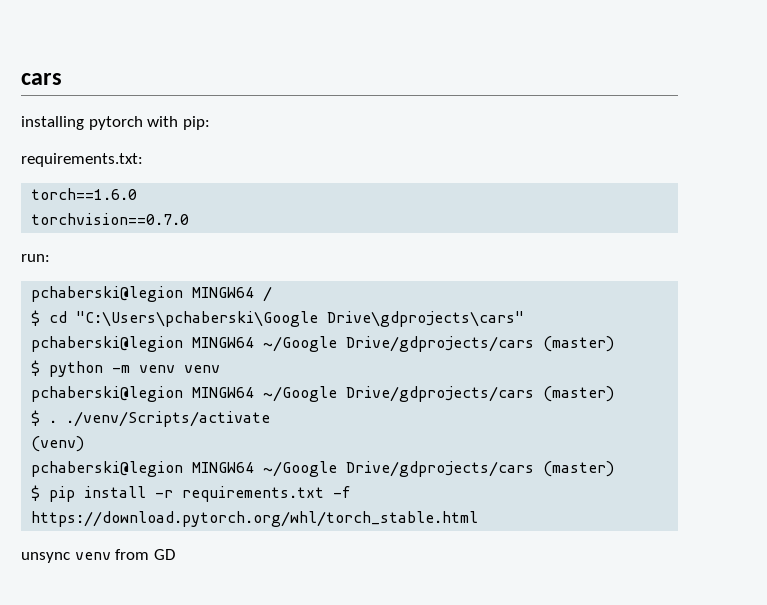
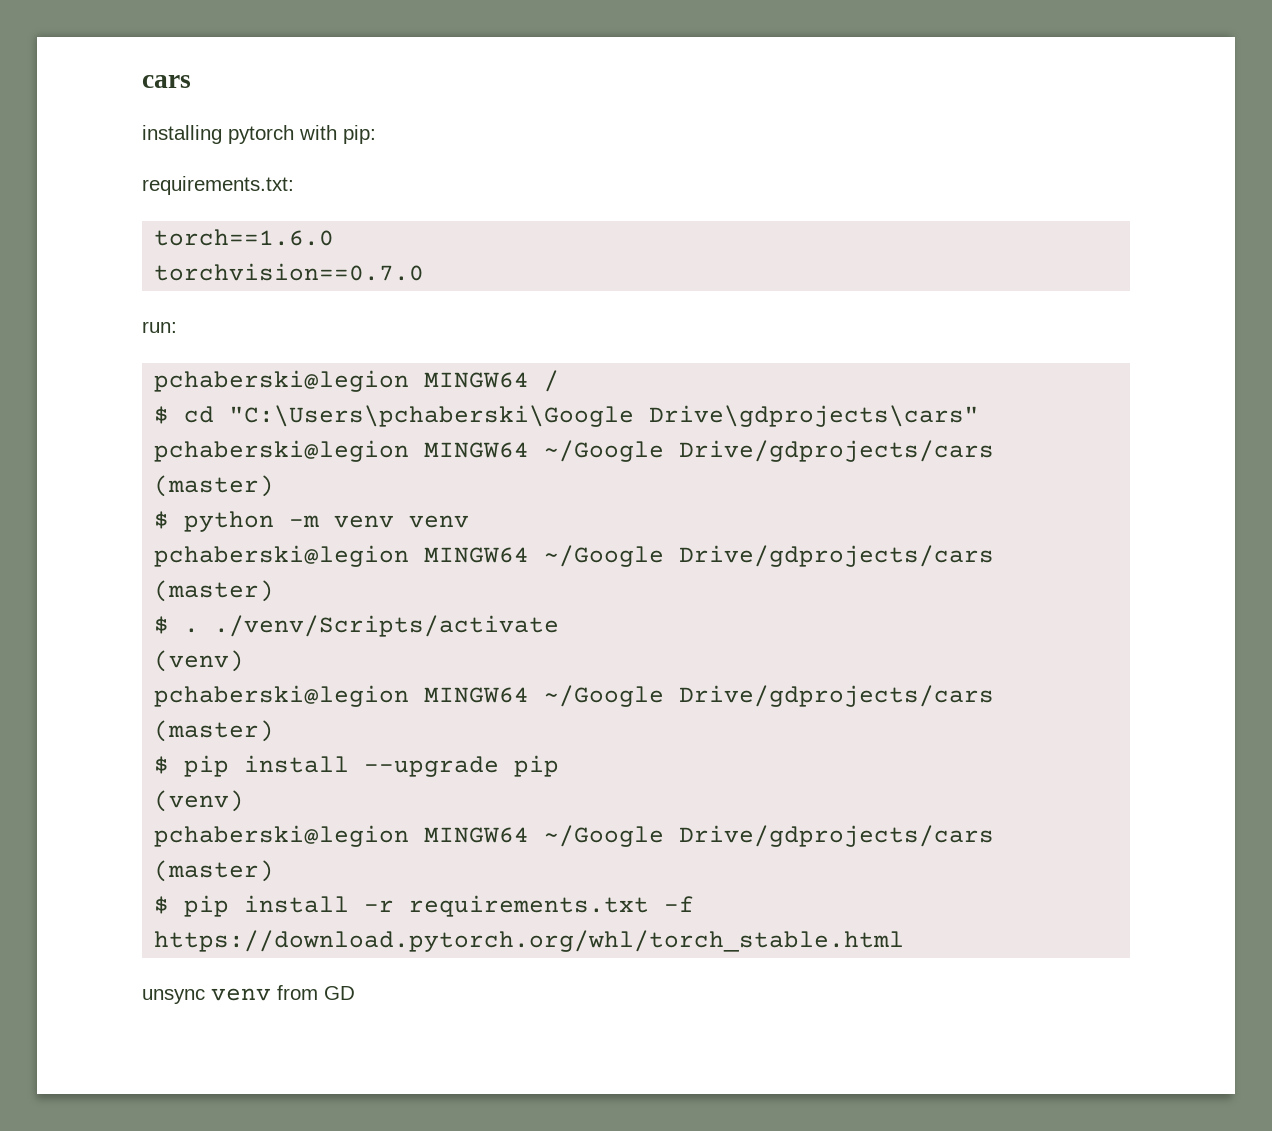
+ $ pip install --upgrade pip
+ (venv)
+ pchaberski@legion MINGW64 ~/Google Drive/gdprojects/cars (master)

